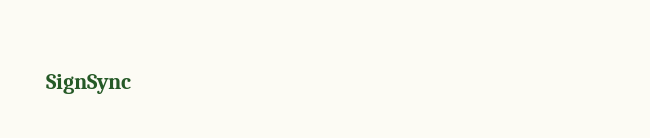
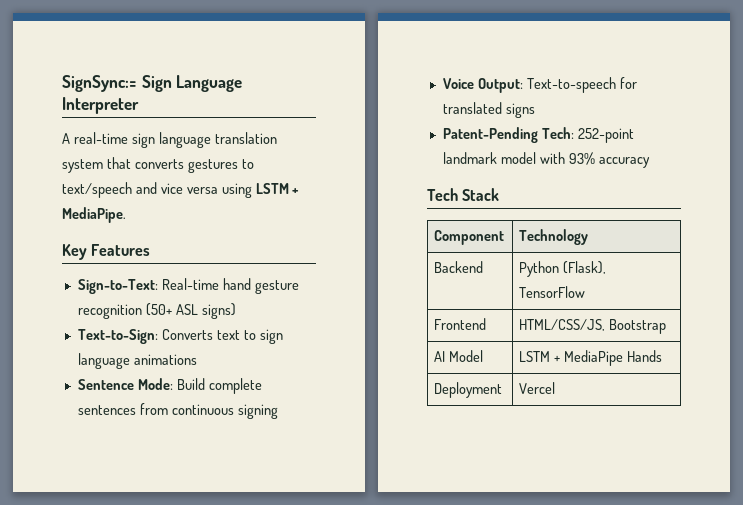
- SignSync
+ SignSync:= Sign Language Interpreter
+ A real-time sign language translation system that converts gestures to text/speech and vice versa using LSTM + MediaPipe.
+ Key Features
+ Sign-to-Text: Real-time hand gesture recognition (50+ ASL signs)
+ Text-to-Sign: Converts text to sign language animations
+ Sentence Mode: Build complete sentences from continuous signing
+ Voice Output: Text-to-speech for translated signs
+ Patent-Pending Tech: 252-point landmark model with 93% accuracy
+ Tech Stack
+ Component | Technology
+ Backend | Python (Flask), TensorFlow
+ Frontend | HTML/CSS/JS, Bootstrap
+ AI Model | LSTM + MediaPipe Hands
+ Deployment | Vercel

